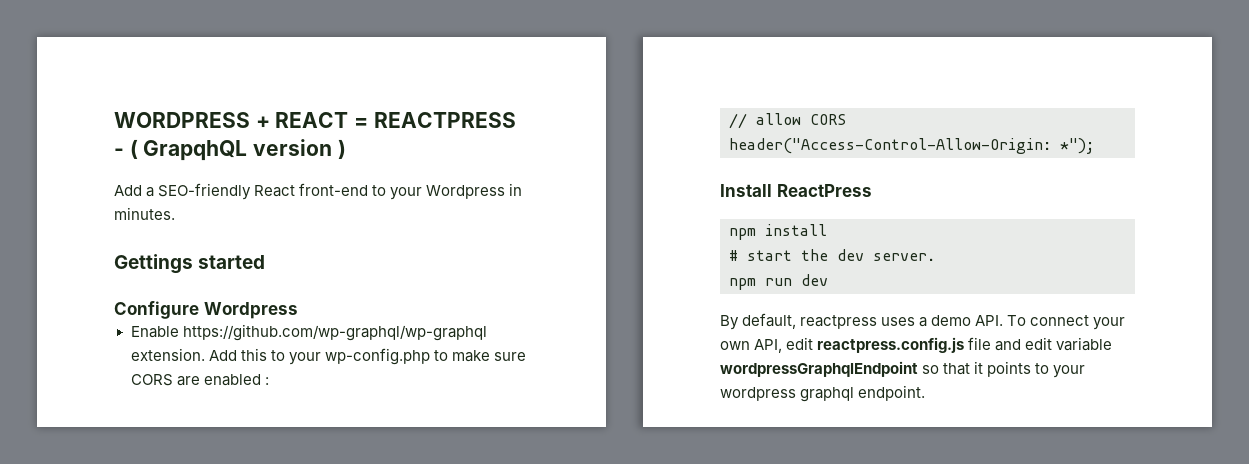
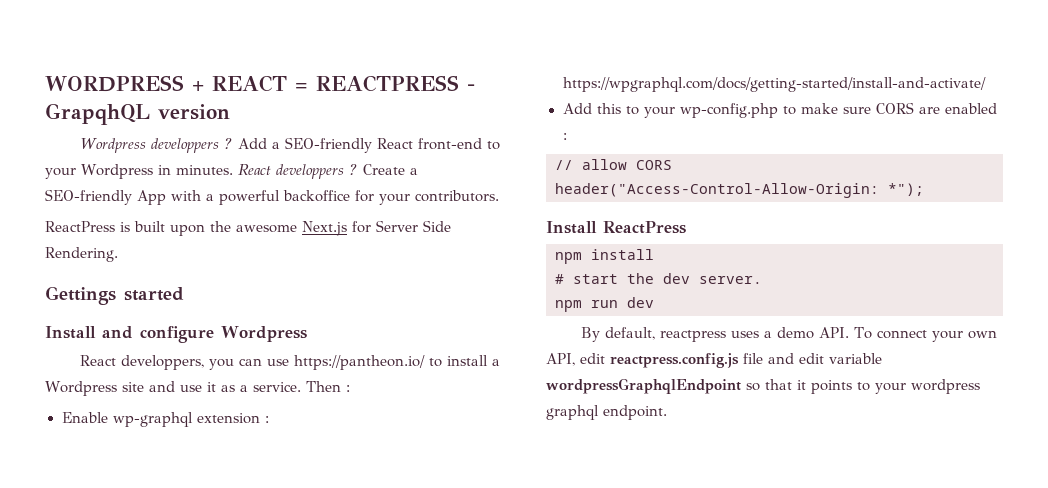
- WORDPRESS + REACT = REACTPRESS - ( GrapqhQL version )
- Add a SEO-friendly React front-end to your Wordpress in minutes.
+ WORDPRESS + REACT = REACTPRESS - GrapqhQL version
+ Wordpress developpers ? Add a SEO-friendly React front-end to your Wordpress in minutes. React developpers ? Create a SEO-friendly App with a powerful backoffice for your contributors.
+ ReactPress is built upon the awesome Next.js for Server Side Rendering.
  Gettings started
- Configure Wordpress
- Enable https://github.com/wp-graphql/wp-graphql extension. Add this to your wp-config.php to make sure CORS are enabled :
+ Install and configure Wordpress
+ React developpers, you can use https://pantheon.io/ to install a Wordpress site and use it as a service. Then :
+ Enable wp-graphql extension : https://wpgraphql.com/docs/getting-started/install-and-activate/
+ Add this to your wp-config.php to make sure CORS are enabled :

